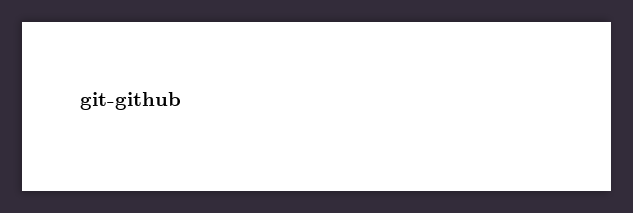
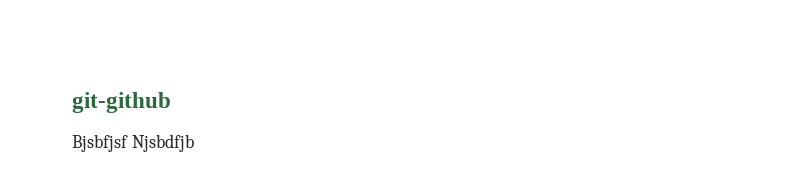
+ Bjsbfjsf Njsbdfjb

